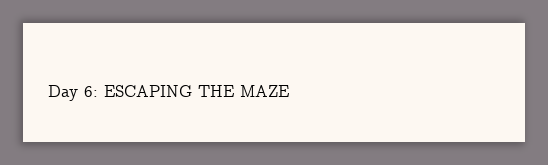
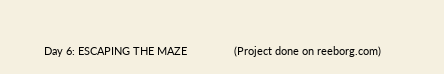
- Day 6: ESCAPING THE MAZE
+ Day 6: ESCAPING THE MAZE (Project done on reeborg.com)

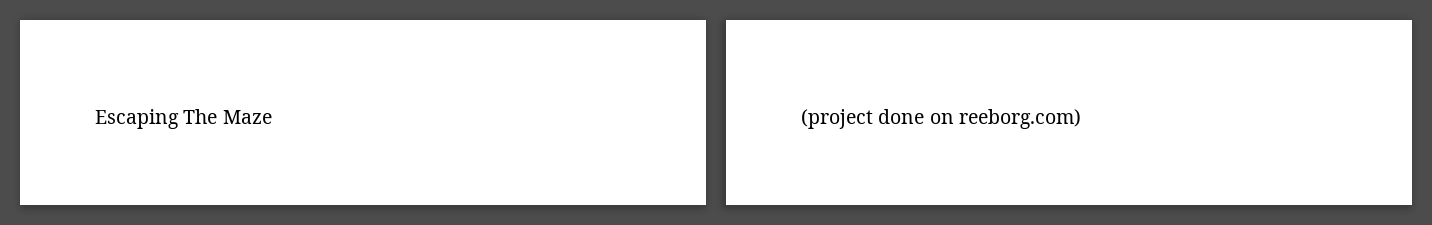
- Day 6: ESCAPING THE MAZE (Project done on reeborg.com)
+ Escaping The Maze
+ (project done on reeborg.com)

